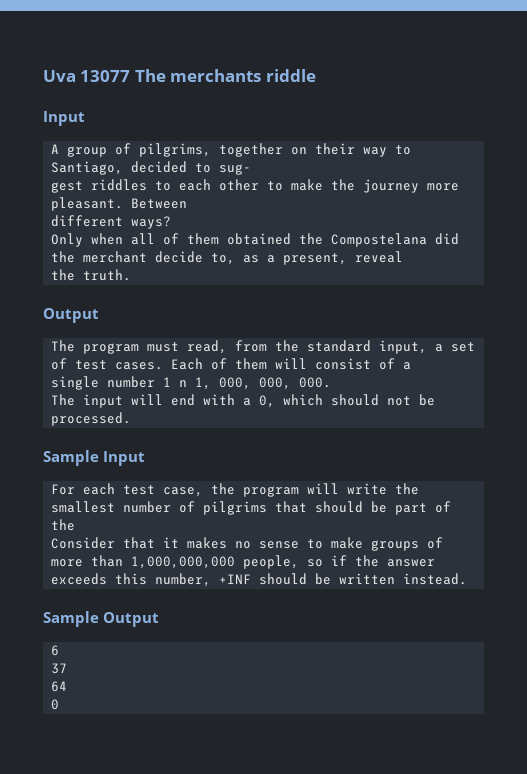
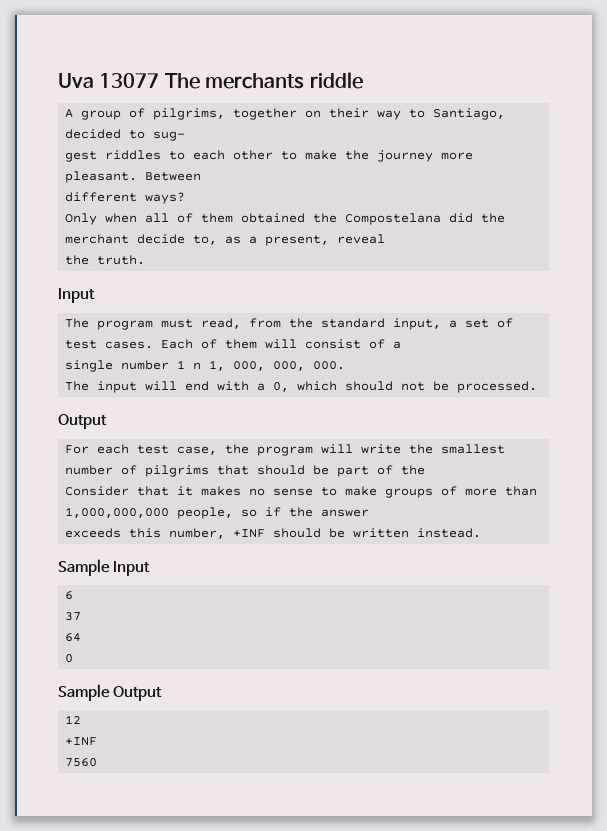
  Uva 13077 The merchants riddle
- Input
  the truth.
- Output
+ Input
  The input will end with a 0, which should not be processed.
- Sample Input
+ Output
- Sample Output
+ Sample Input
+ Sample Output
+ 12
+ +INF
+ 7560

